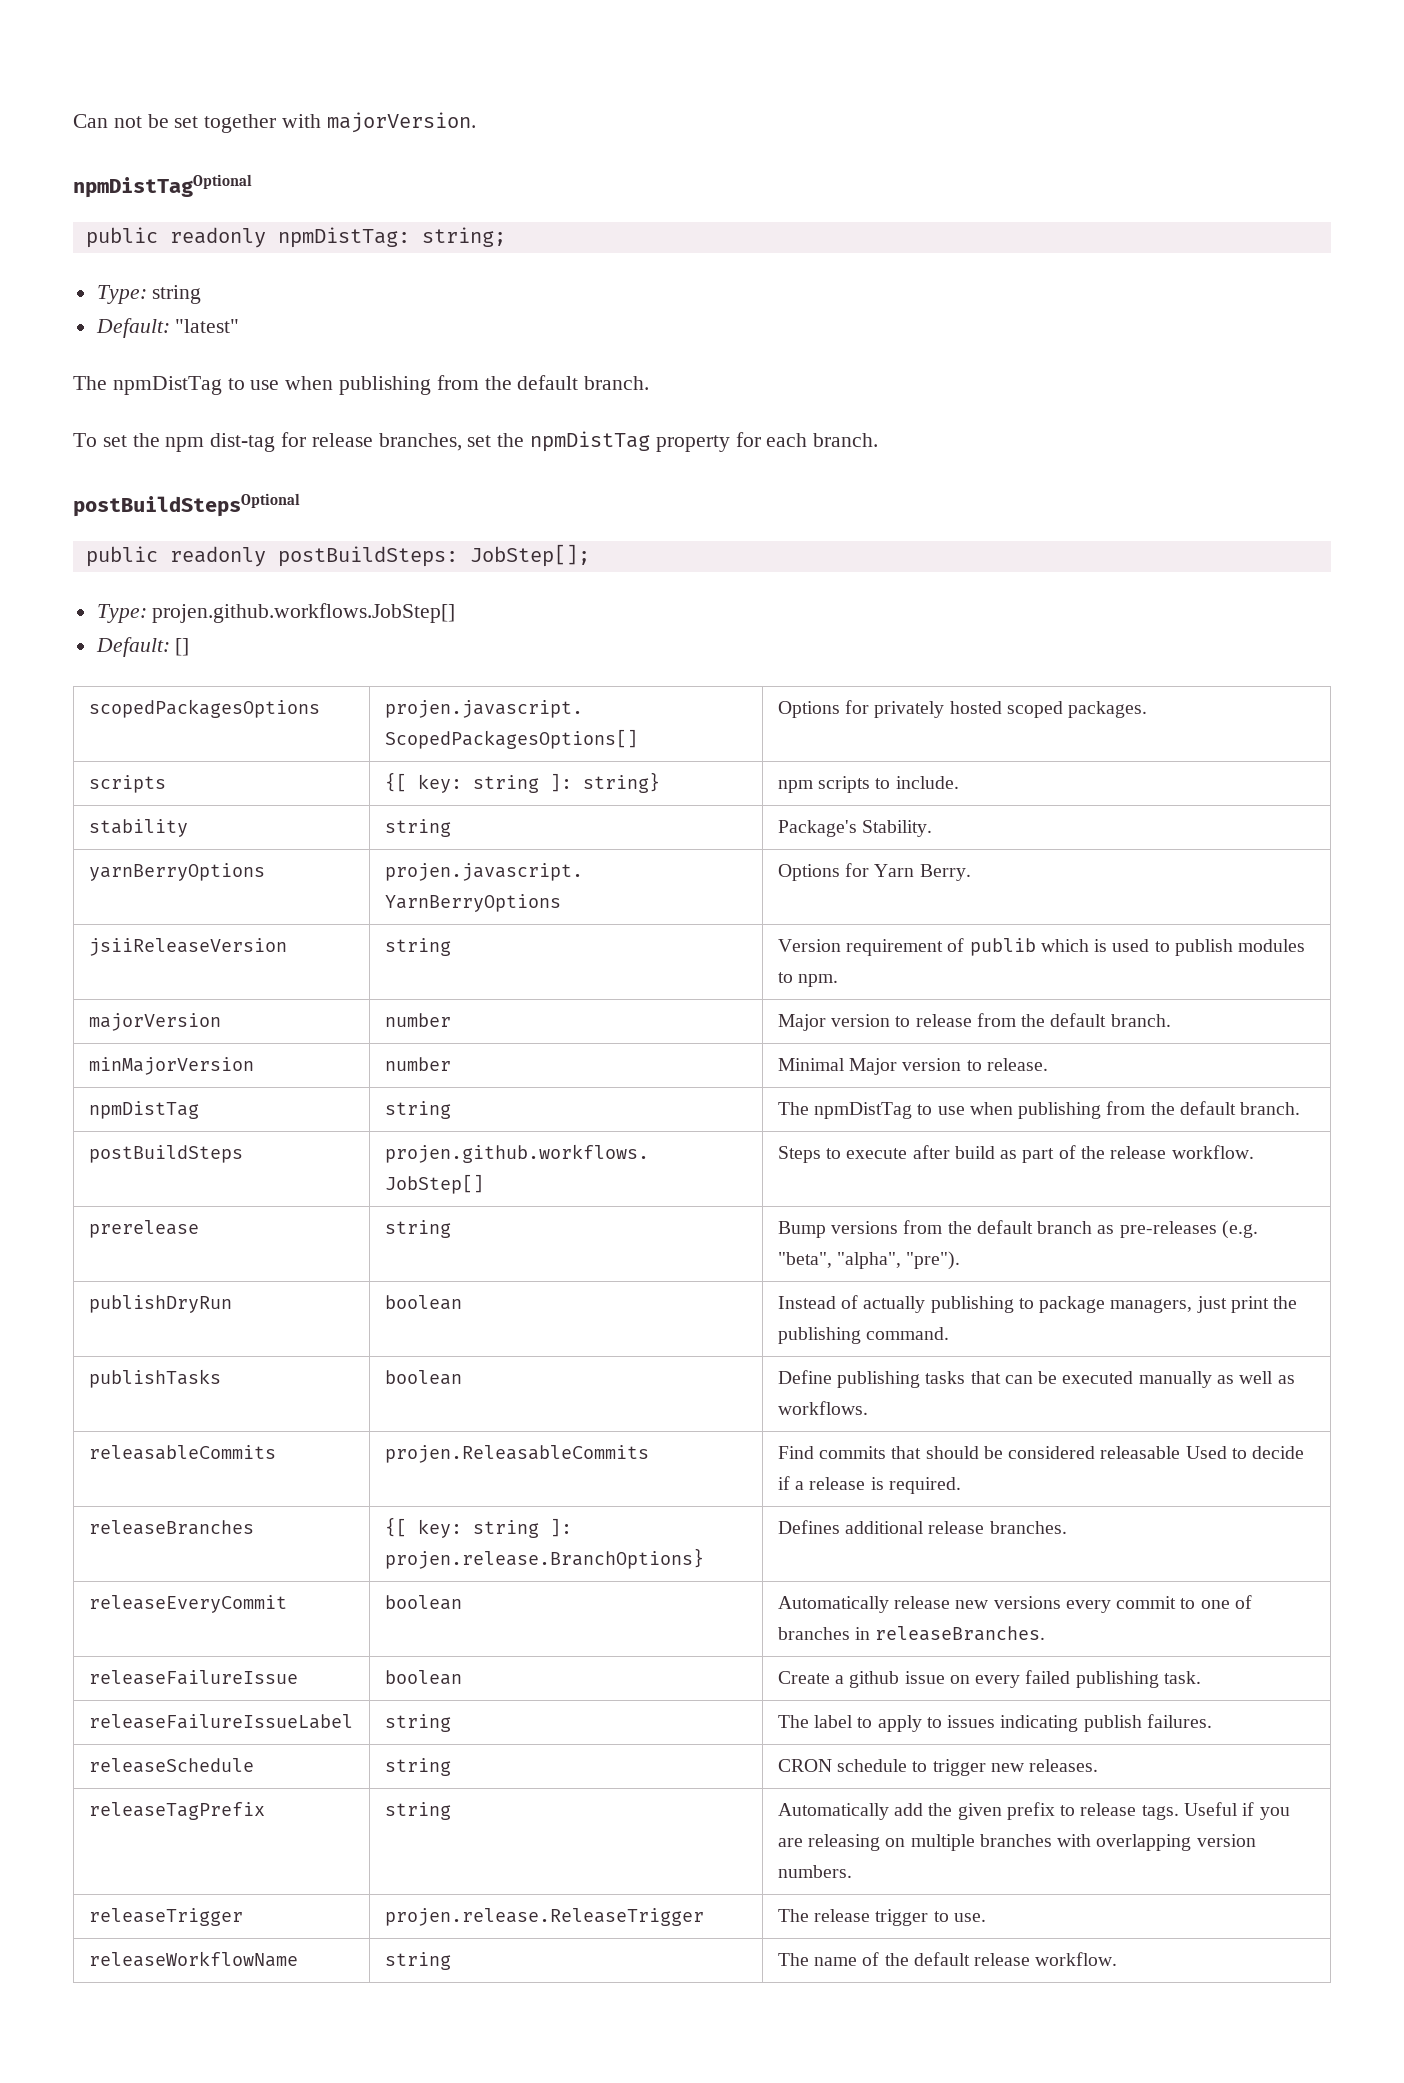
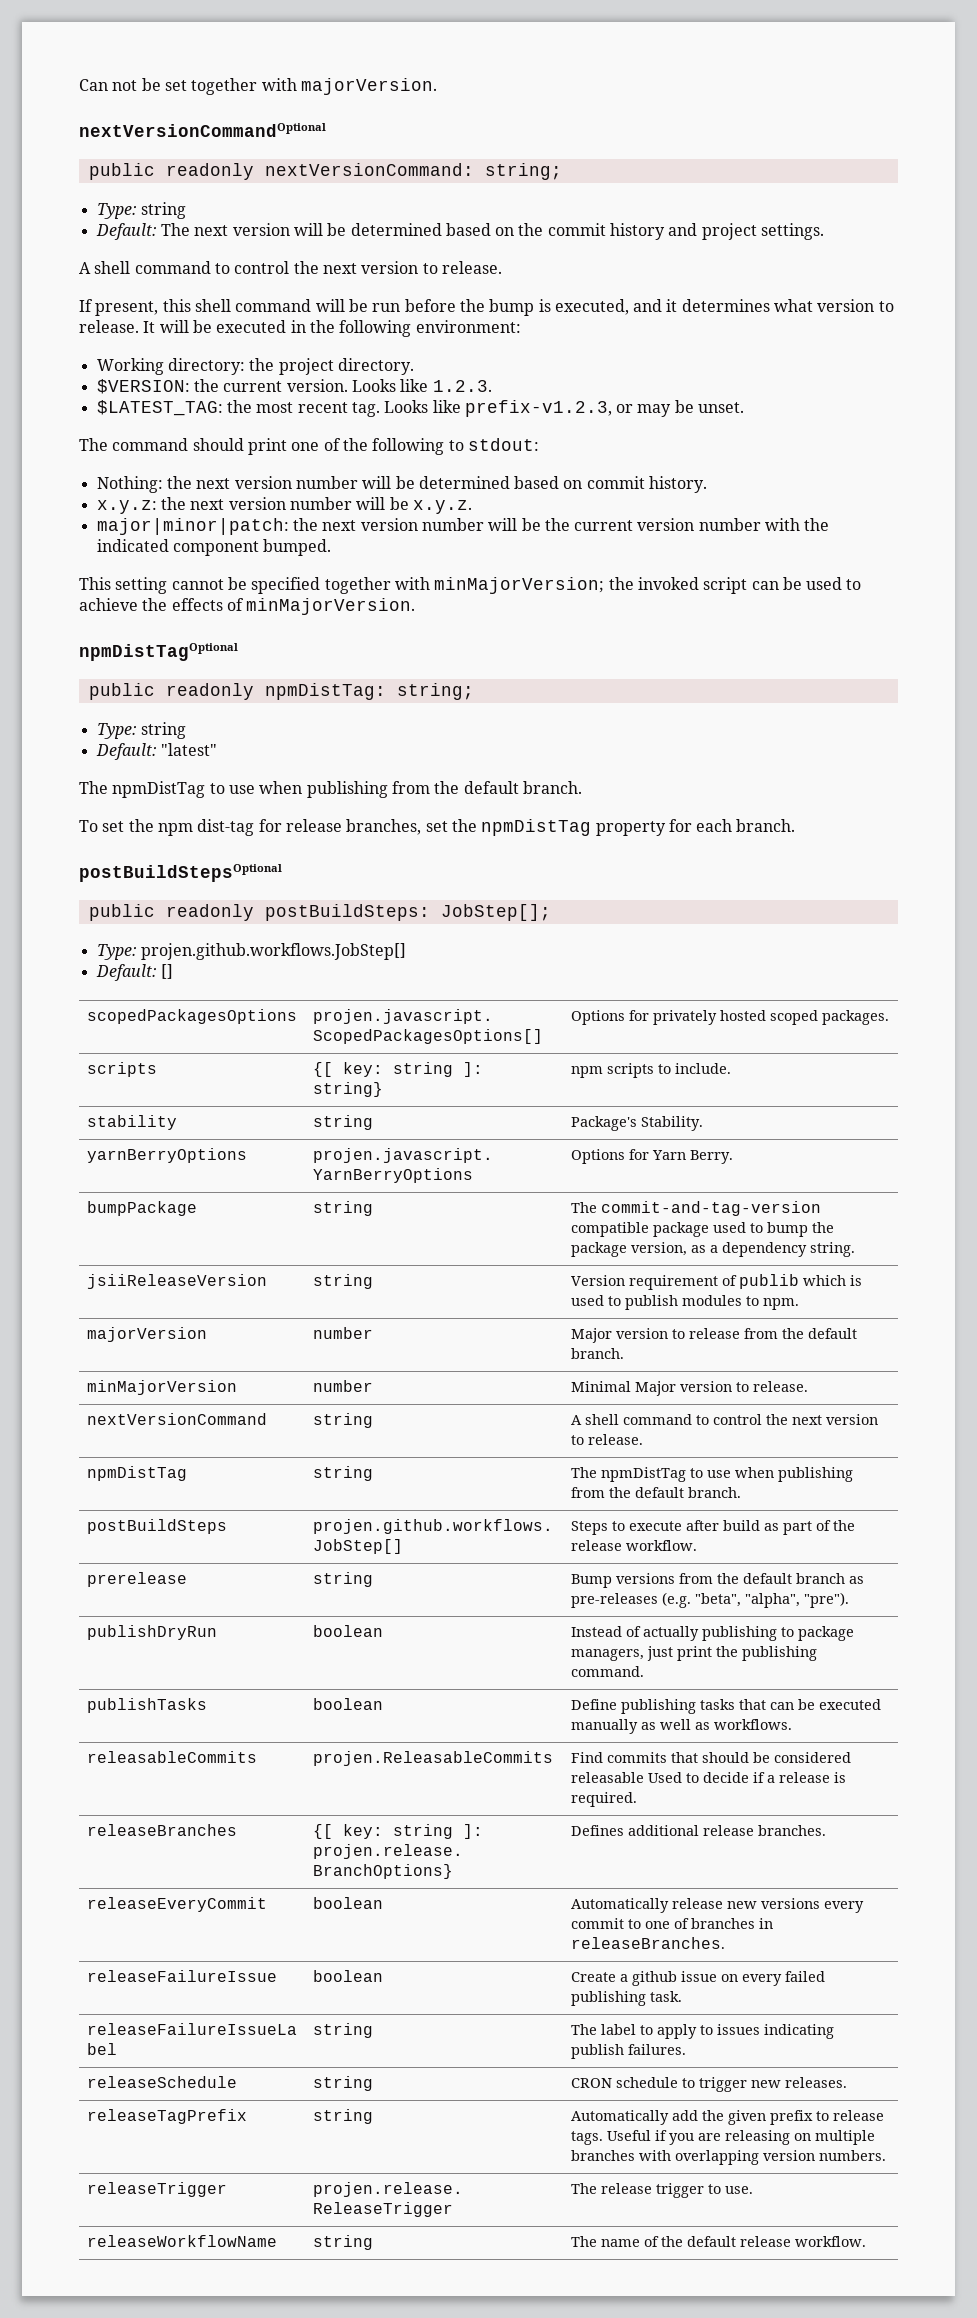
+ nextVersionCommandOptional
+ public readonly nextVersionCommand: string;
+ Type: string
+ Default: The next version will be determined based on the commit history and project settings.
+ A shell command to control the next version to release.
+ If present, this shell command will be run before the bump is executed, and it determines what version to release. It will be executed in the following environment:
+ Working directory: the project directory.
+ $VERSION: the current version. Looks like 1.2.3.
+ $LATEST_TAG: the most recent tag. Looks like prefix-v1.2.3, or may be unset.
+ The command should print one of the following to stdout:
+ Nothing: the next version number will be determined based on commit history.
+ x.y.z: the next version number will be x.y.z.
+ major|minor|patch: the next version number will be the current version number with the indicated component bumped.
+ This setting cannot be specified together with minMajorVersion; the invoked script can be used to achieve the effects of minMajorVersion.
+ bumpPackage | string | The commit-and-tag-version compatible package used to bump the package version, as a dependency string.
+ nextVersionCommand | string | A shell command to control the next version to release.

